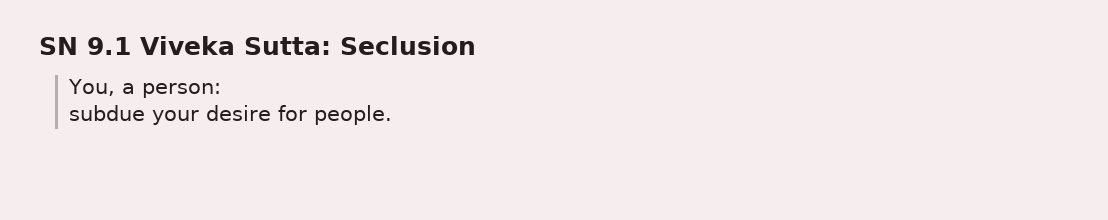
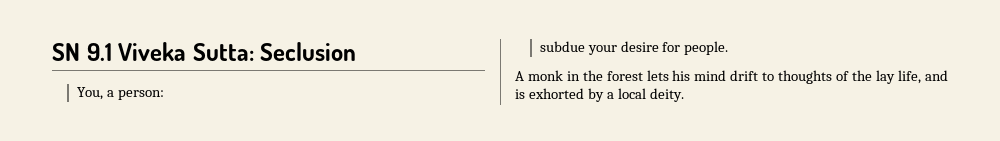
+ A monk in the forest lets his mind drift to thoughts of the lay life, and is exhorted by a local deity.

